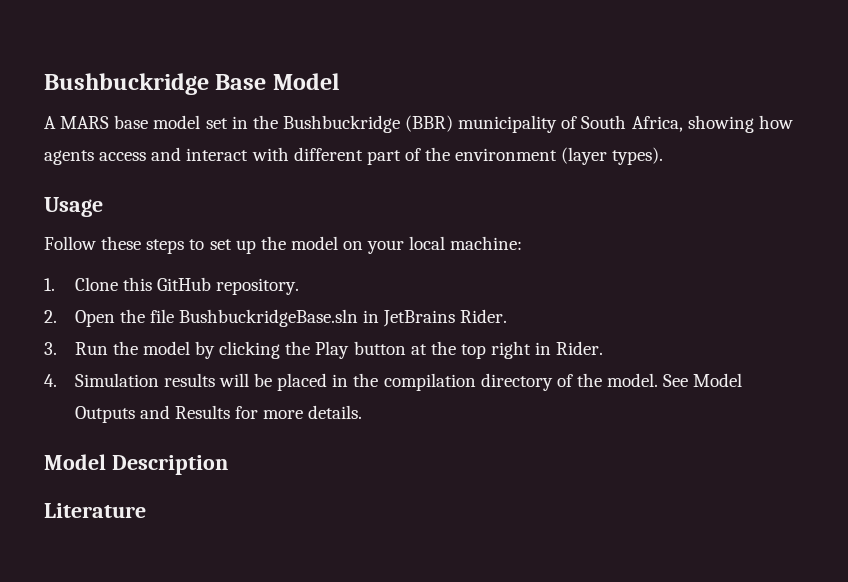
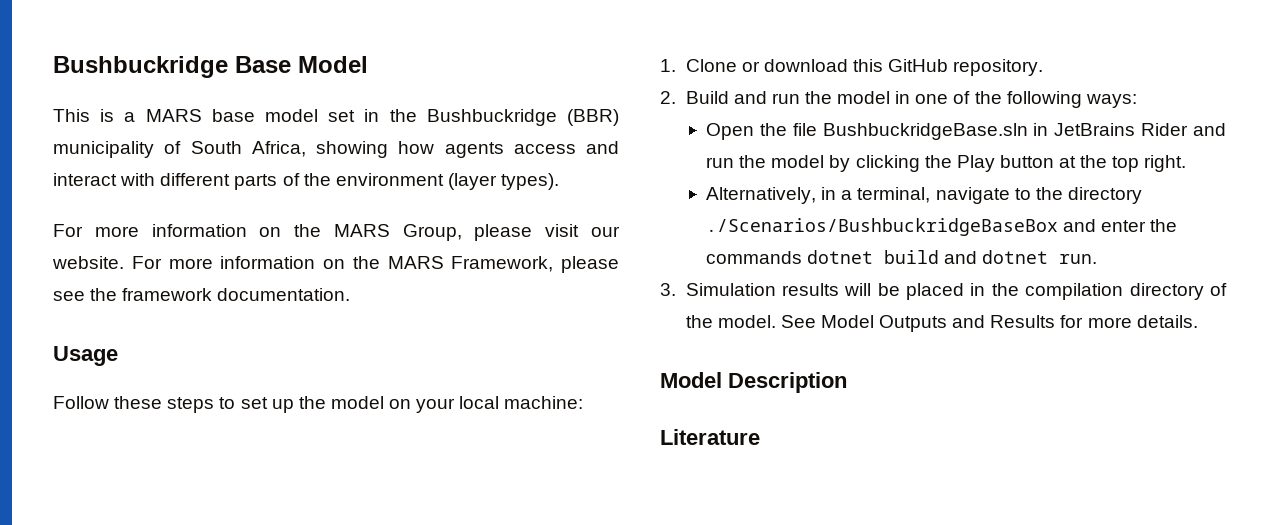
- A MARS base model set in the Bushbuckridge (BBR) municipality of South Africa, showing how agents access and interact with different part of the environment (layer types).
+ This is a MARS base model set in the Bushbuckridge (BBR) municipality of South Africa, showing how agents access and interact with different parts of the environment (layer types).
+ For more information on the MARS Group, please visit our website. For more information on the MARS Framework, please see the framework documentation.
- 1. Clone this GitHub repository.
+ 1. Clone or download this GitHub repository.
- 2. Open the file BushbuckridgeBase.sln in JetBrains Rider.
- 3. Run the model by clicking the Play button at the top right in Rider.
- 4. Simulation results will be placed in the compilation directory of the model.
+ 2. Build and run the model in one of the following ways:
+ Open the file BushbuckridgeBase.sln in JetBrains Rider and run the model by clicking the Play button at the top right.
+ Alternatively, in a terminal, navigate to the directory ./Scenarios/BushbuckridgeBaseBox and enter the commands dotnet build and dotnet run.
+ 3. Simulation results will be placed in the compilation directory of the model.

